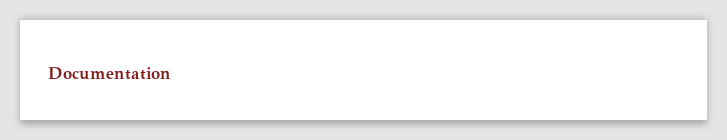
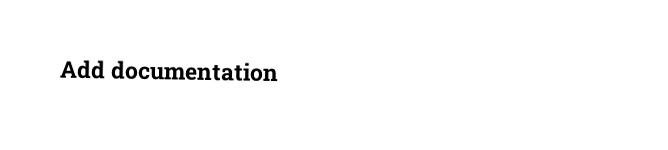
- Documentation
+ Add documentation

